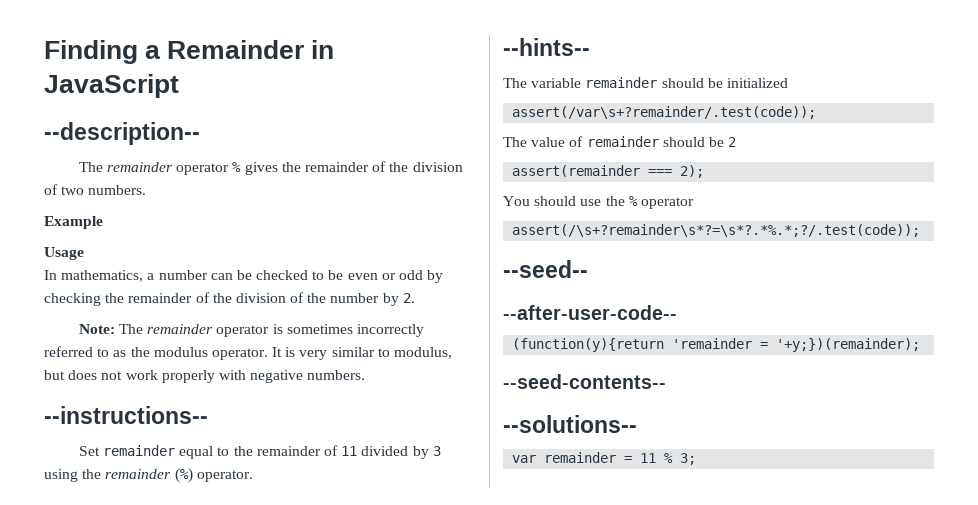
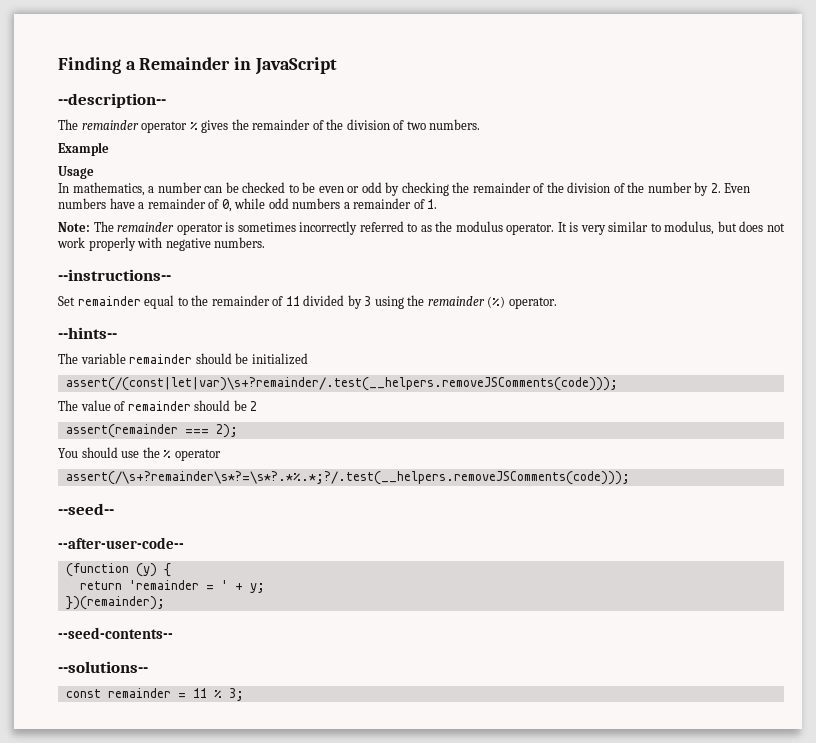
- In mathematics, a number can be checked to be even or odd by checking the remainder of the division of the number by 2.
+ In mathematics, a number can be checked to be even or odd by checking the remainder of the division of the number by 2. Even numbers have a remainder of 0, while odd numbers a remainder of 1.
- assert(/var\s+?remainder/.test(code));
+ assert(/(const|let|var)\s+?remainder/.test(__helpers.removeJSComments(code)));
- assert(/\s+?remainder\s*?=\s*?.*%.*;?/.test(code));
+ assert(/\s+?remainder\s*?=\s*?.*%.*;?/.test(__helpers.removeJSComments(code)));
- (function(y){return 'remainder = '+y;})(remainder);
+ (function (y) {
+ return 'remainder = ' + y;
+ })(remainder);
- var remainder = 11 % 3;
+ const remainder = 11 % 3;

